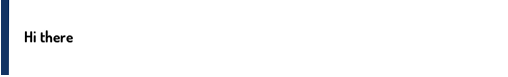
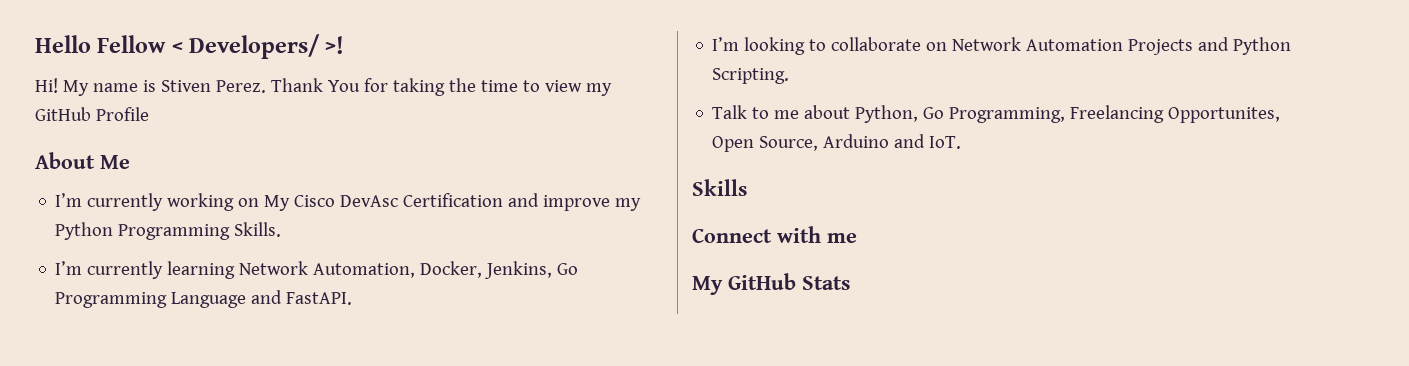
- Hi there
+ Hello Fellow < Developers/ >!
+ Hi! My name is Stiven Perez. Thank You for taking the time to view my GitHub Profile
+ About Me
+ I’m currently working on My Cisco DevAsc Certification and improve my Python Programming Skills.
+ I’m currently learning Network Automation, Docker, Jenkins, Go Programming Language and FastAPI.
+ I’m looking to collaborate on Network Automation Projects and Python Scripting.
+ Talk to me about Python, Go Programming, Freelancing Opportunites, Open Source, Arduino and IoT.
+ Skills
+ Connect with me
+ My GitHub Stats

